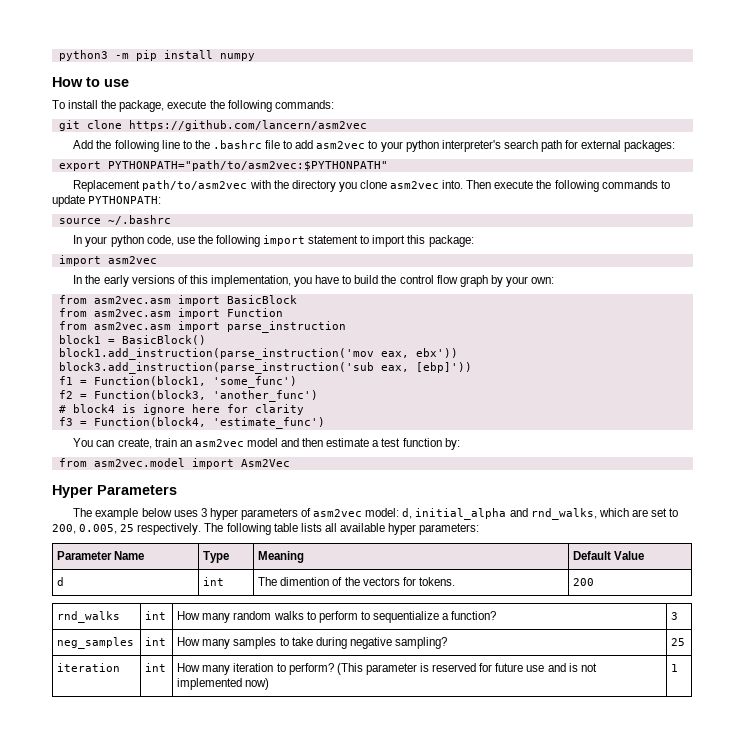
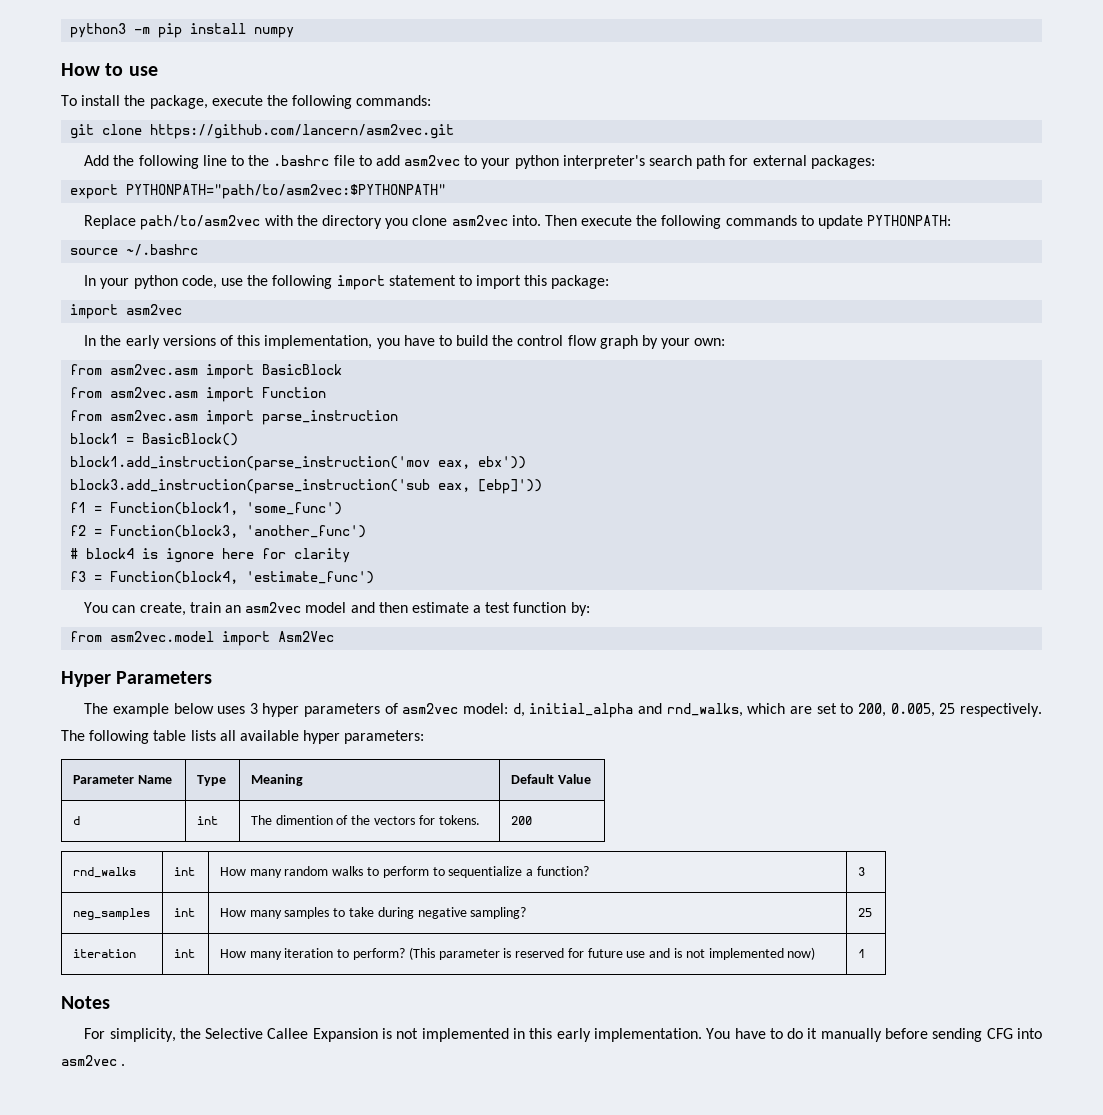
- git clone https://github.com/lancern/asm2vec
+ git clone https://github.com/lancern/asm2vec.git
- Replacement path/to/asm2vec with the directory you clone asm2vec into.
+ Replace path/to/asm2vec with the directory you clone asm2vec into.
+ Notes
+ For simplicity, the Selective Callee Expansion is not implemented in this early implementation. You have to do it manually before sending CFG into asm2vec .

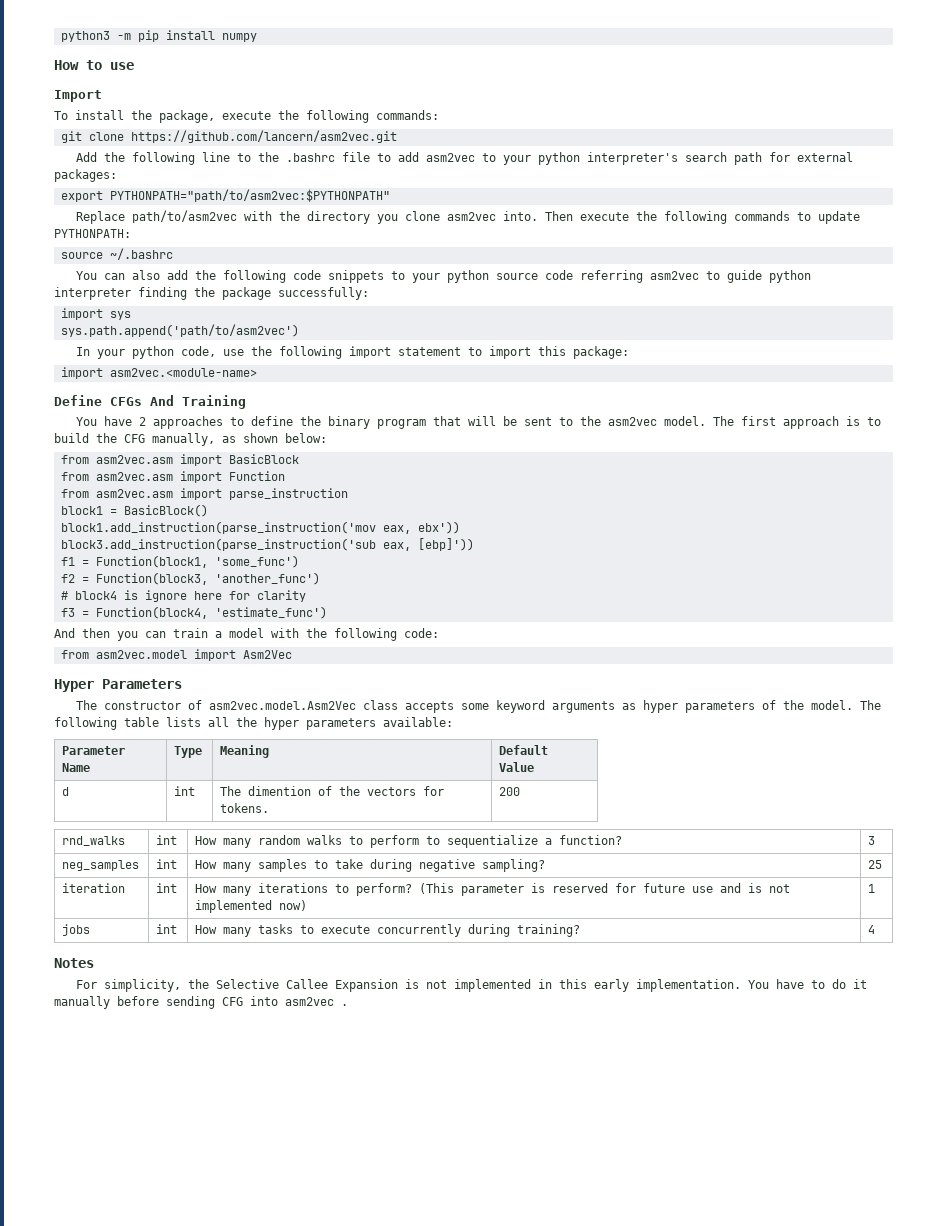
+ Import
+ You can also add the following code snippets to your python source code referring asm2vec to guide python interpreter finding the package successfully:
+ import sys
+ sys.path.append('path/to/asm2vec')
- import asm2vec
- In the early versions of this implementation, you have to build the control flow graph by your own:
+ import asm2vec.<module-name>
+ Define CFGs And Training
+ You have 2 approaches to define the binary program that will be sent to the asm2vec model. The first approach is to build the CFG manually, as shown below:
- You can create, train an asm2vec model and then estimate a test function by:
+ And then you can train a model with the following code:
- The example below uses 3 hyper parameters of asm2vec model: d, initial_alpha and rnd_walks, which are set to 200, 0.005, 25 respectively.
+ The constructor of asm2vec.model.Asm2Vec class accepts some keyword arguments as hyper parameters of the model.
- The following table lists all available hyper parameters:
+ The following table lists all the hyper parameters available:
- iteration | int | How many iteration to perform? (This parameter is reserved for future use and is not implemented now) | 1
+ iteration | int | How many iterations to perform? (This parameter is reserved for future use and is not implemented now) | 1
+ jobs | int | How many tasks to execute concurrently during training? | 4

